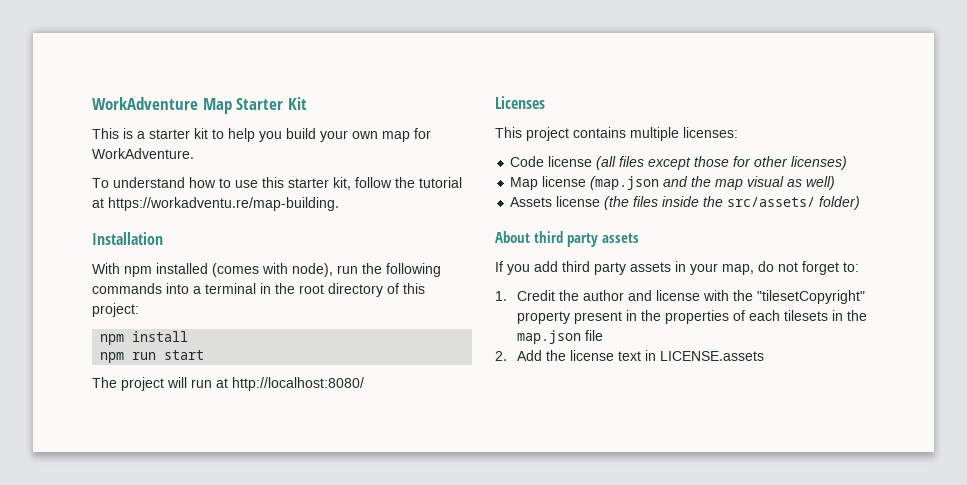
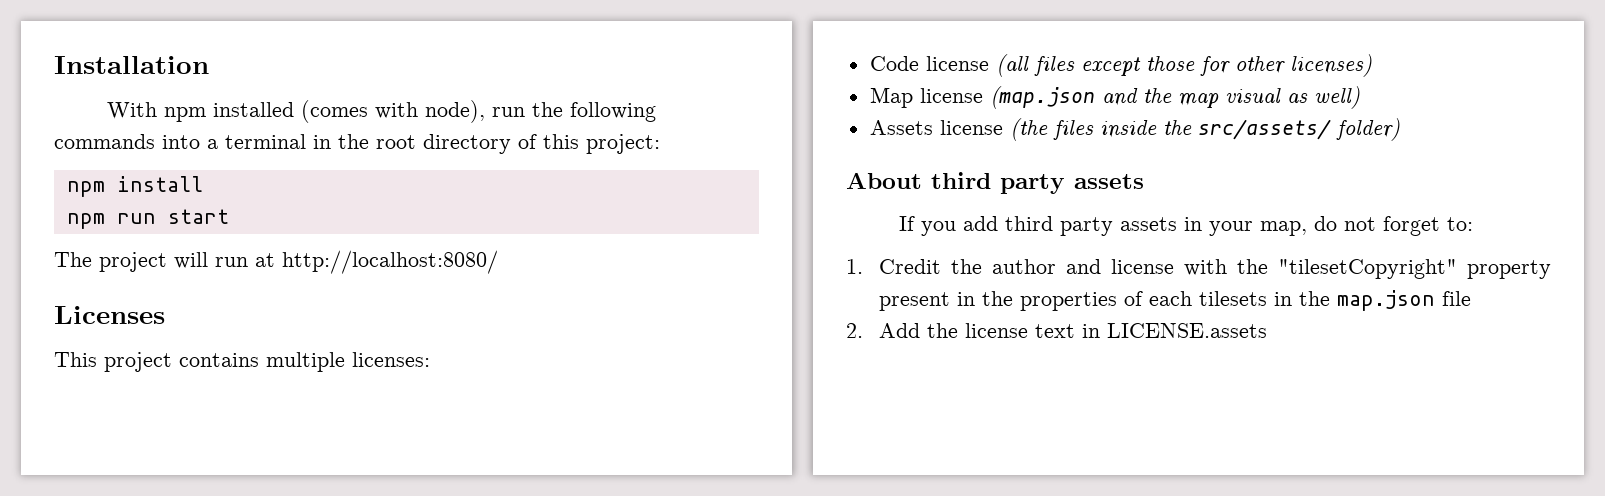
- WorkAdventure Map Starter Kit
- This is a starter kit to help you build your own map for WorkAdventure.
- To understand how to use this starter kit, follow the tutorial at https://workadventu.re/map-building.

